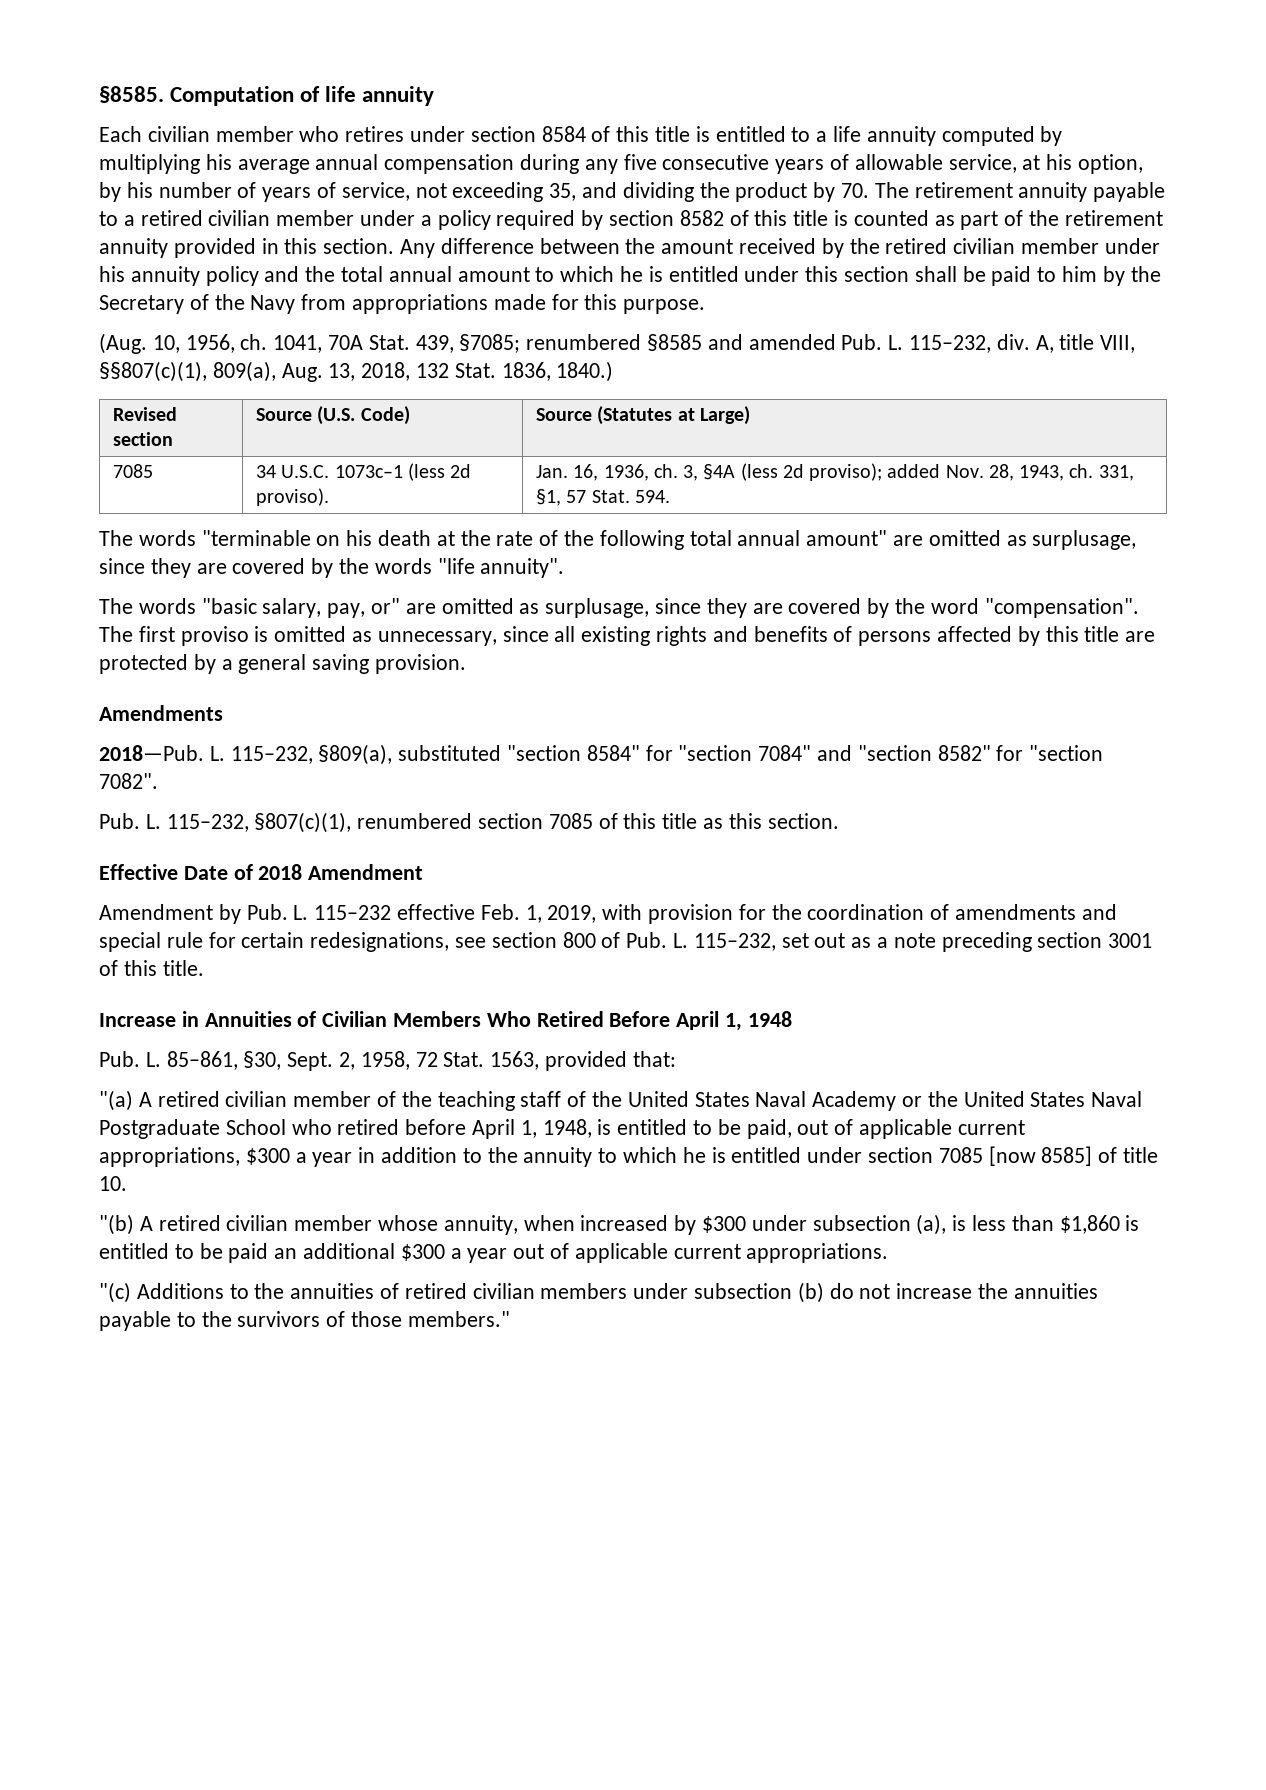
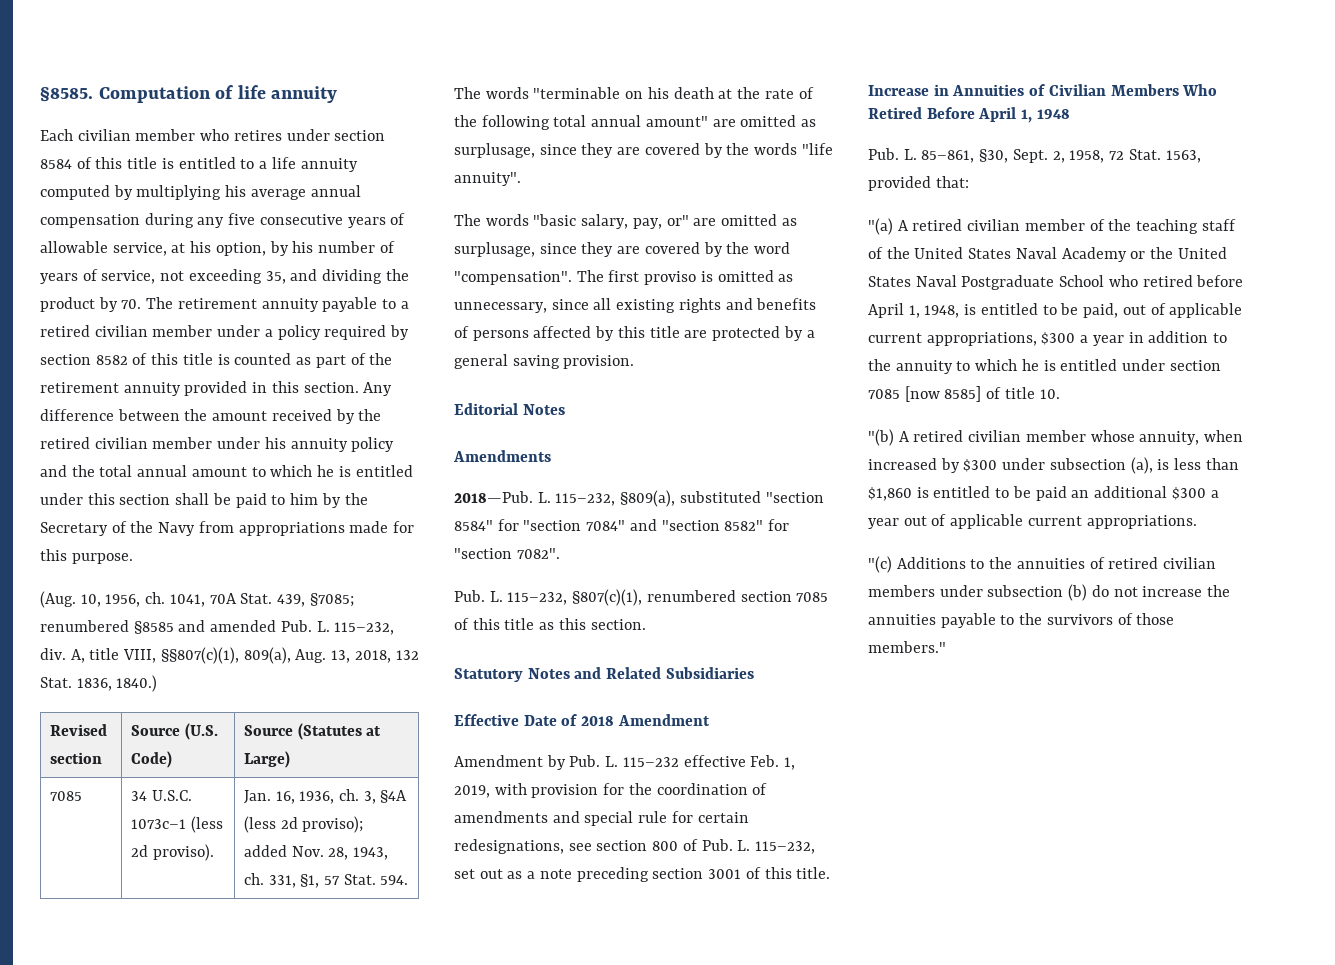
+ Editorial Notes
+ Statutory Notes and Related Subsidiaries

